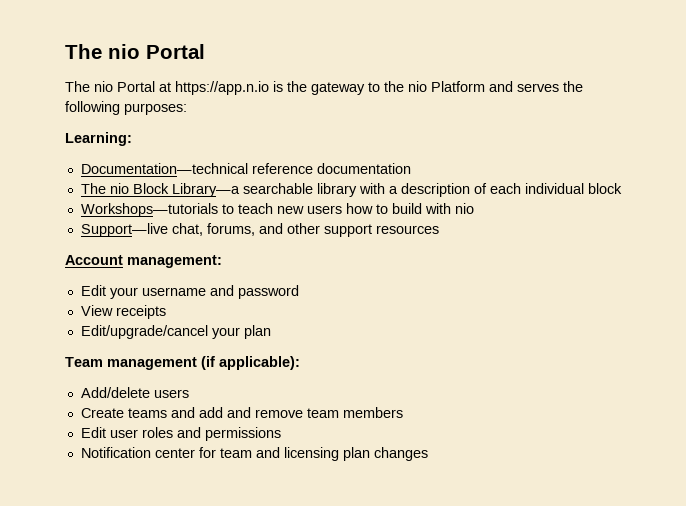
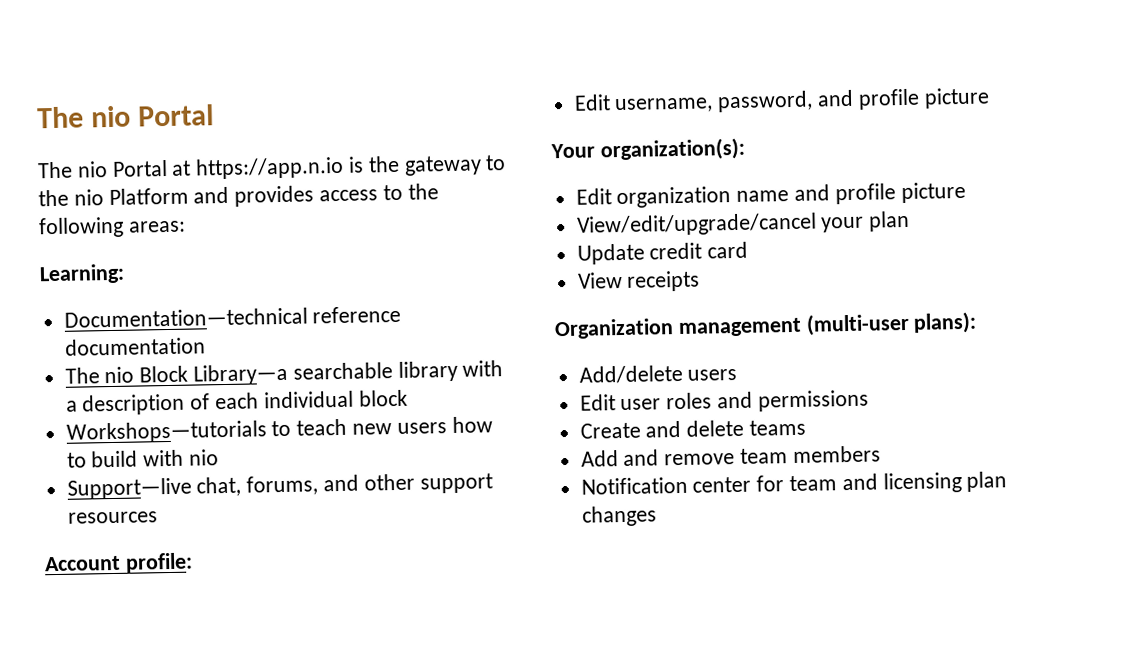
- The nio Portal at https://app.n.io is the gateway to the nio Platform and serves the following purposes:
+ The nio Portal at https://app.n.io is the gateway to the nio Platform and provides access to the following areas:
- Account management:
- Edit your username and password
+ Account profile:
+ Edit username, password, and profile picture
+ Your organization(s):
+ Edit organization name and profile picture
+ View/edit/upgrade/cancel your plan
+ Update credit card
  View receipts
- Edit/upgrade/cancel your plan
- Team management (if applicable):
+ Organization management (multi-user plans):
  Add/delete users
- Create teams and add and remove team members
+ Create and delete teams
+ Add and remove team members

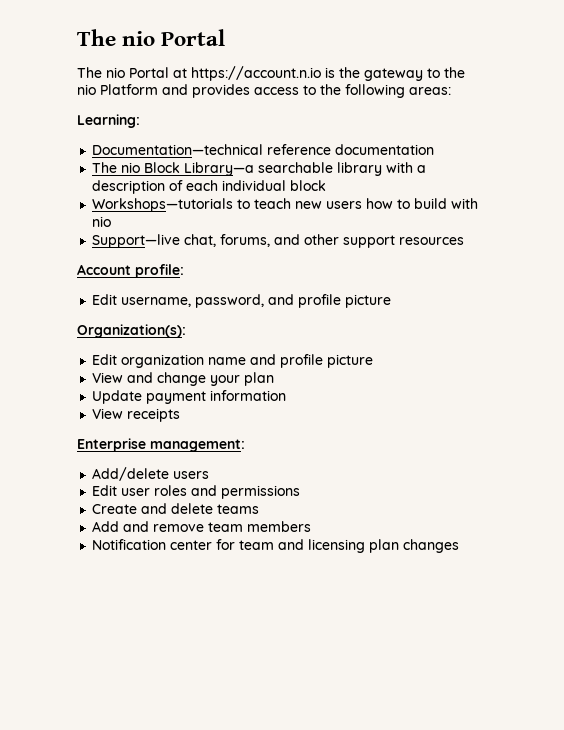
- The nio Portal at https://app.n.io is the gateway to the nio Platform and provides access to the following areas:
+ The nio Portal at https://account.n.io is the gateway to the nio Platform and provides access to the following areas:
- Your organization(s):
+ Organization(s):
- View/edit/upgrade/cancel your plan
+ View and change your plan
- Update credit card
+ Update payment information
- Organization management (multi-user plans):
+ Enterprise management:

